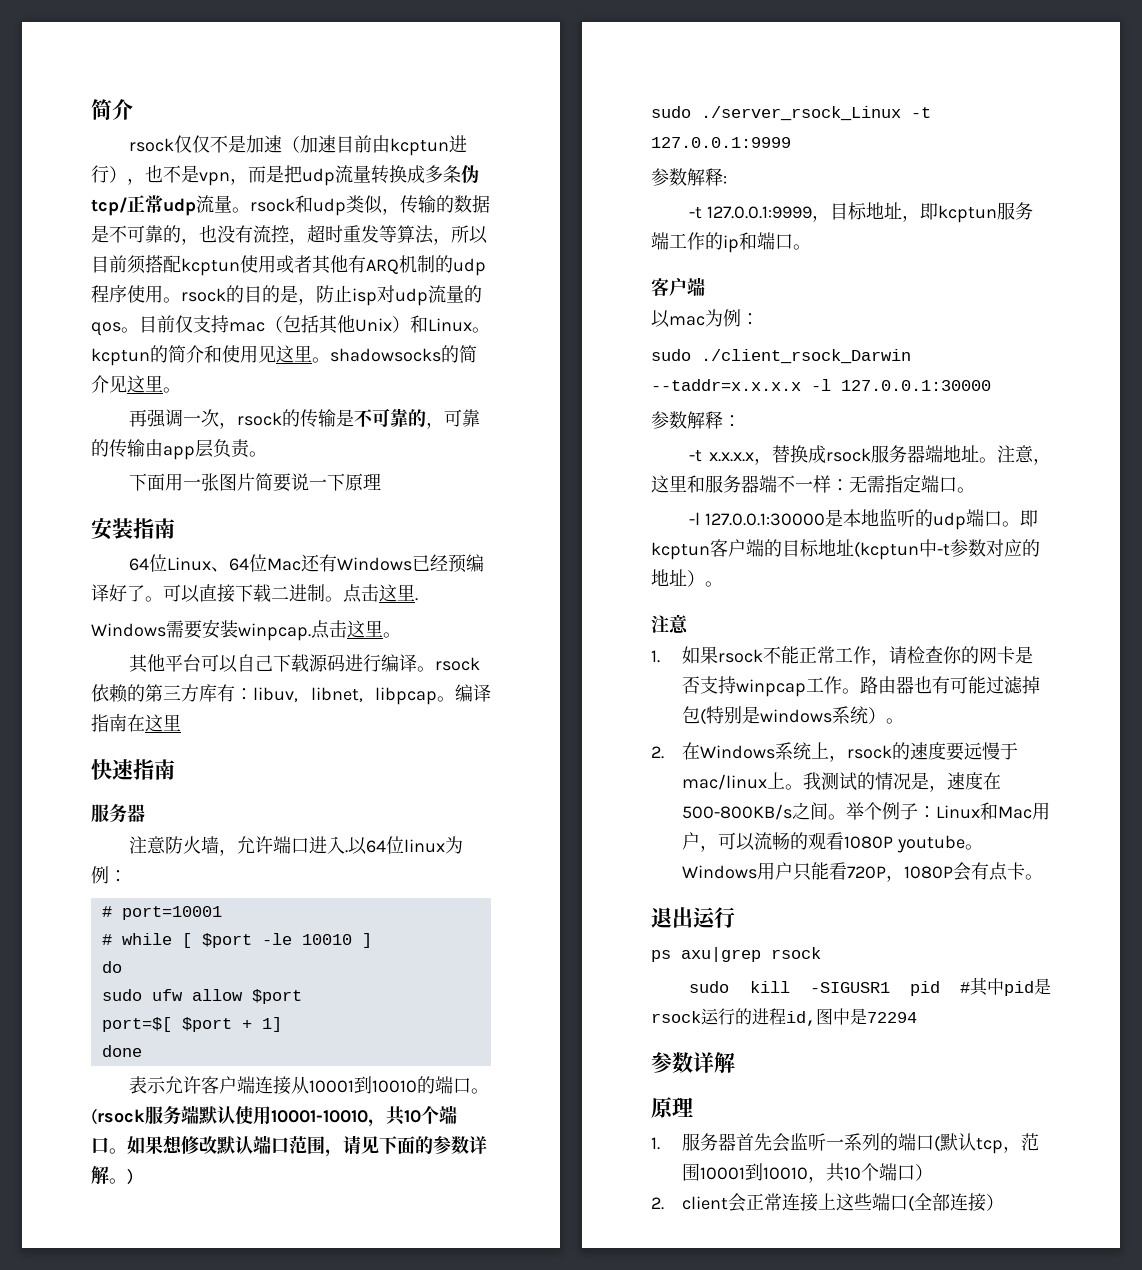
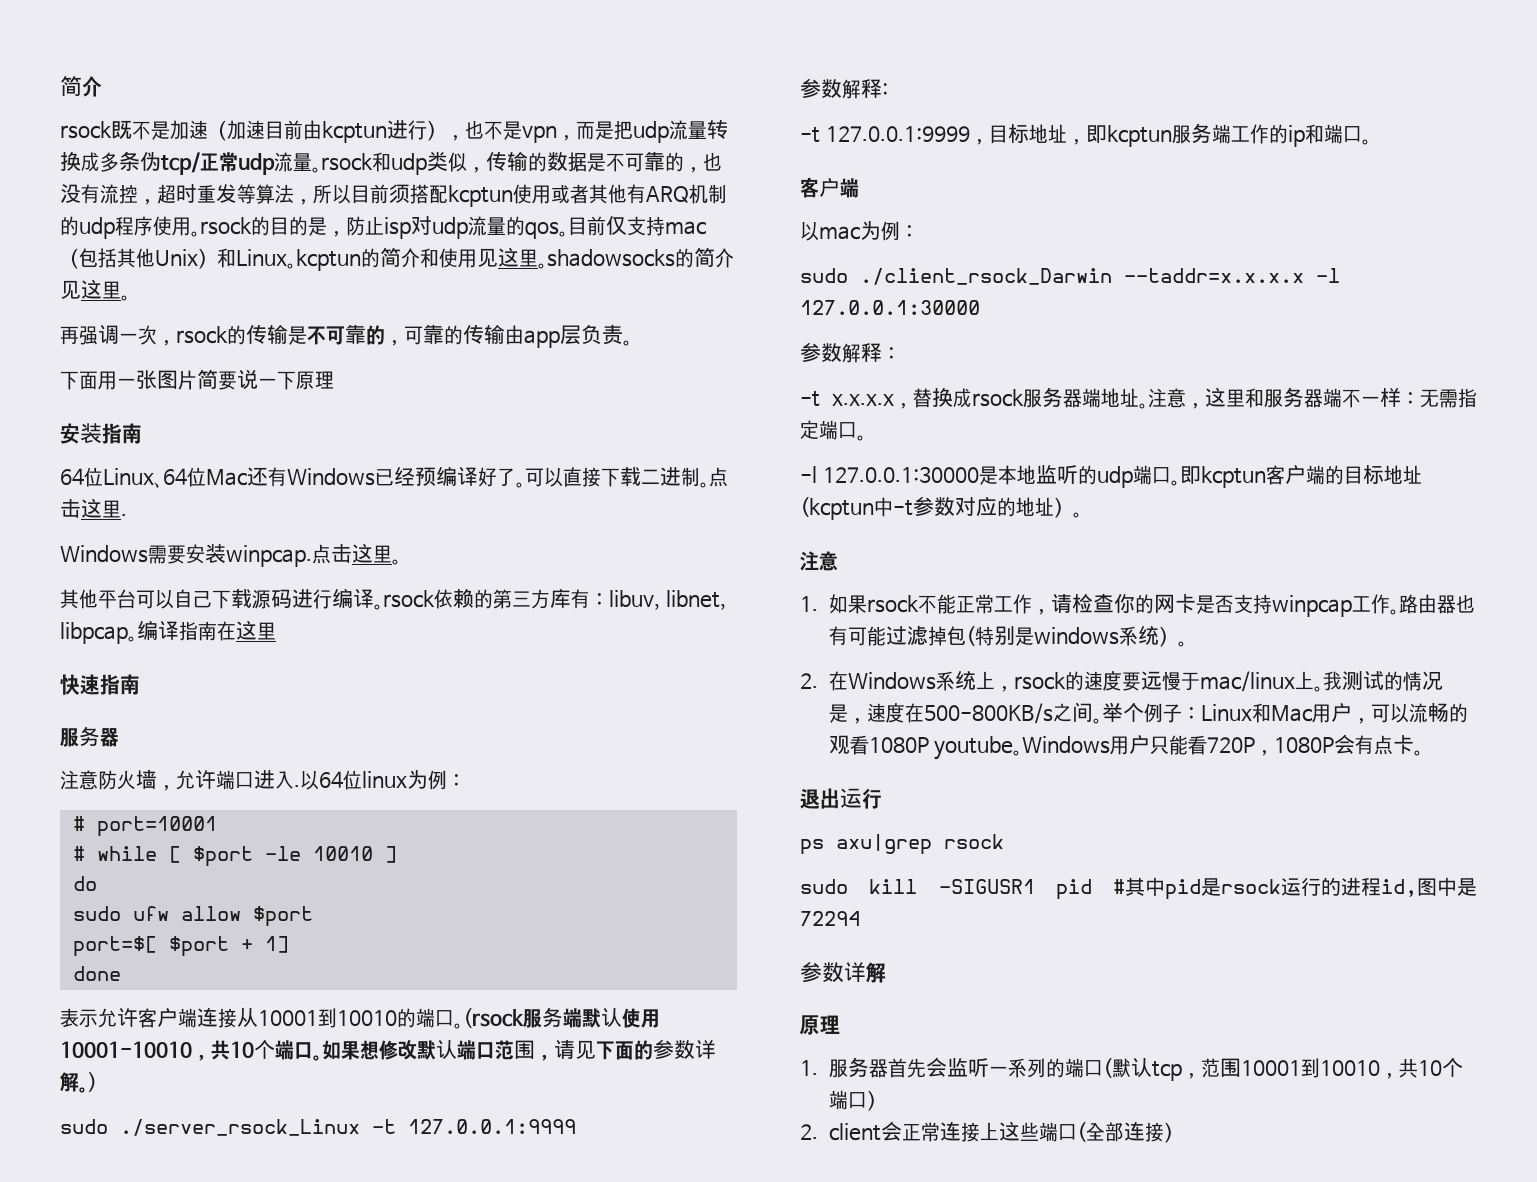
- rsock仅仅不是加速（加速目前由kcptun进行），也不是vpn，而是把udp流量转换成多条伪tcp/正常udp流量。rsock和udp类似，传输的数据是不可靠的，也没有流控，超时重发等算法，所以目前须搭配kcptun使用或者其他有ARQ机制的udp程序使用。rsock的目的是，防止isp对udp流量的qos。
+ rsock既不是加速（加速目前由kcptun进行），也不是vpn，而是把udp流量转换成多条伪tcp/正常udp流量。rsock和udp类似，传输的数据是不可靠的，也没有流控，超时重发等算法，所以目前须搭配kcptun使用或者其他有ARQ机制的udp程序使用。rsock的目的是，防止isp对udp流量的qos。

